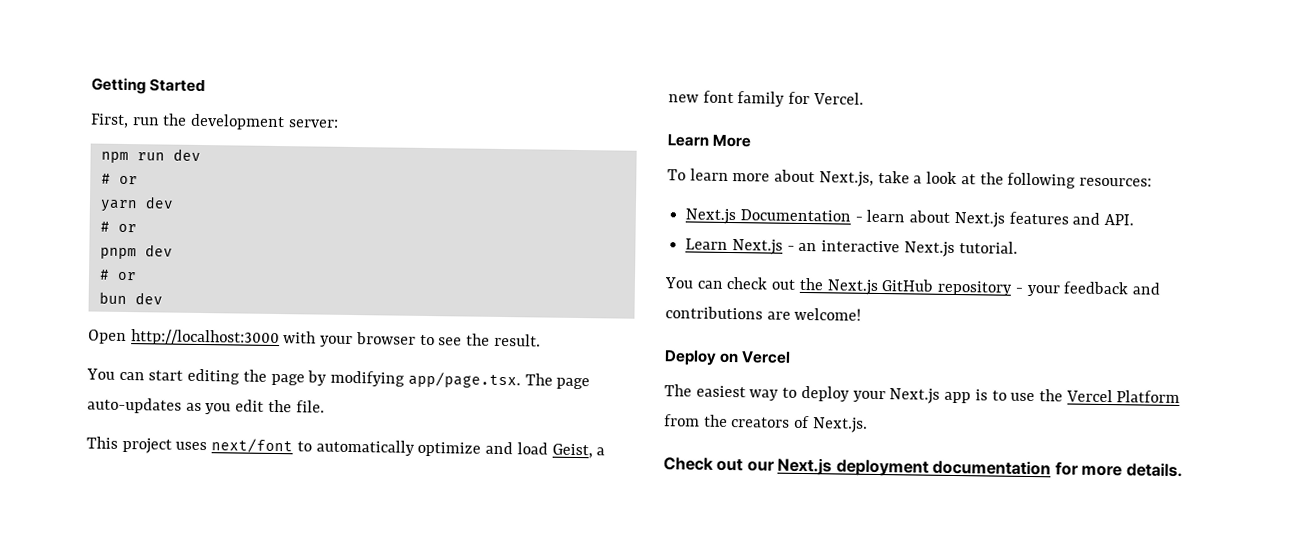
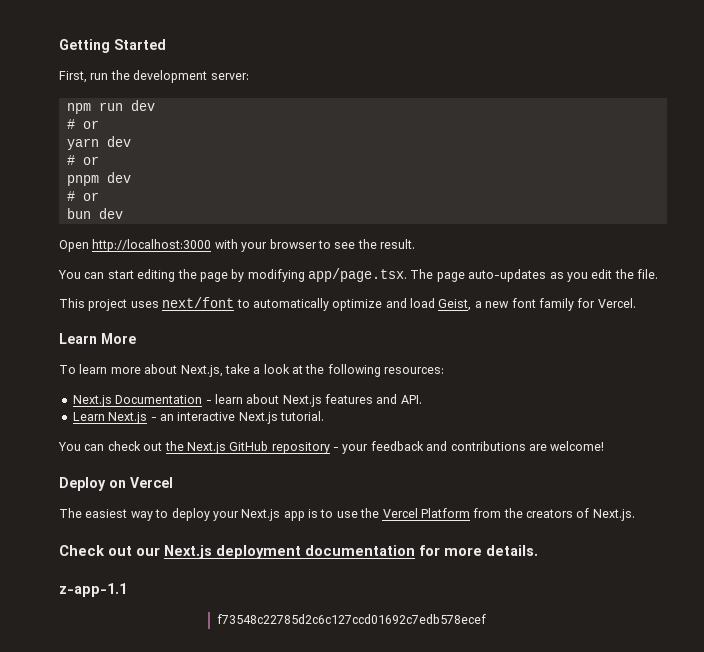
+ z-app-1.1
+ f73548c22785d2c6c127ccd01692c7edb578ecef

